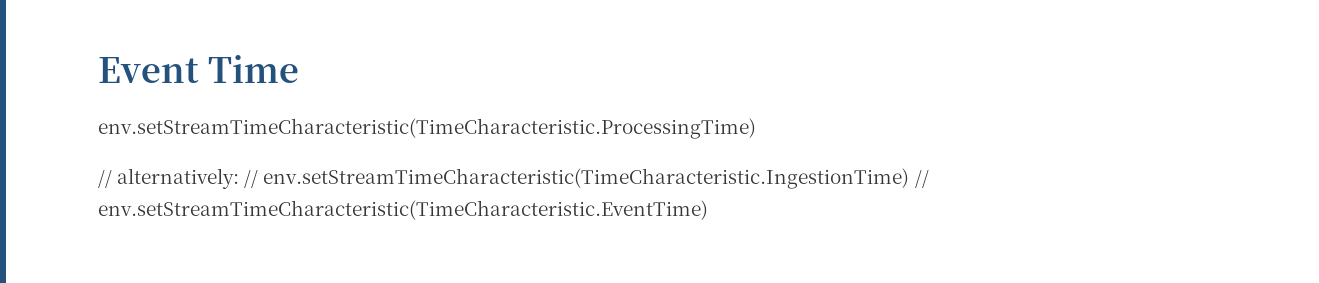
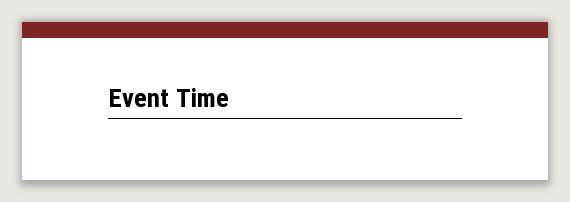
- env.setStreamTimeCharacteristic(TimeCharacteristic.ProcessingTime)
- // alternatively: // env.setStreamTimeCharacteristic(TimeCharacteristic.IngestionTime) // env.setStreamTimeCharacteristic(TimeCharacteristic.EventTime)

